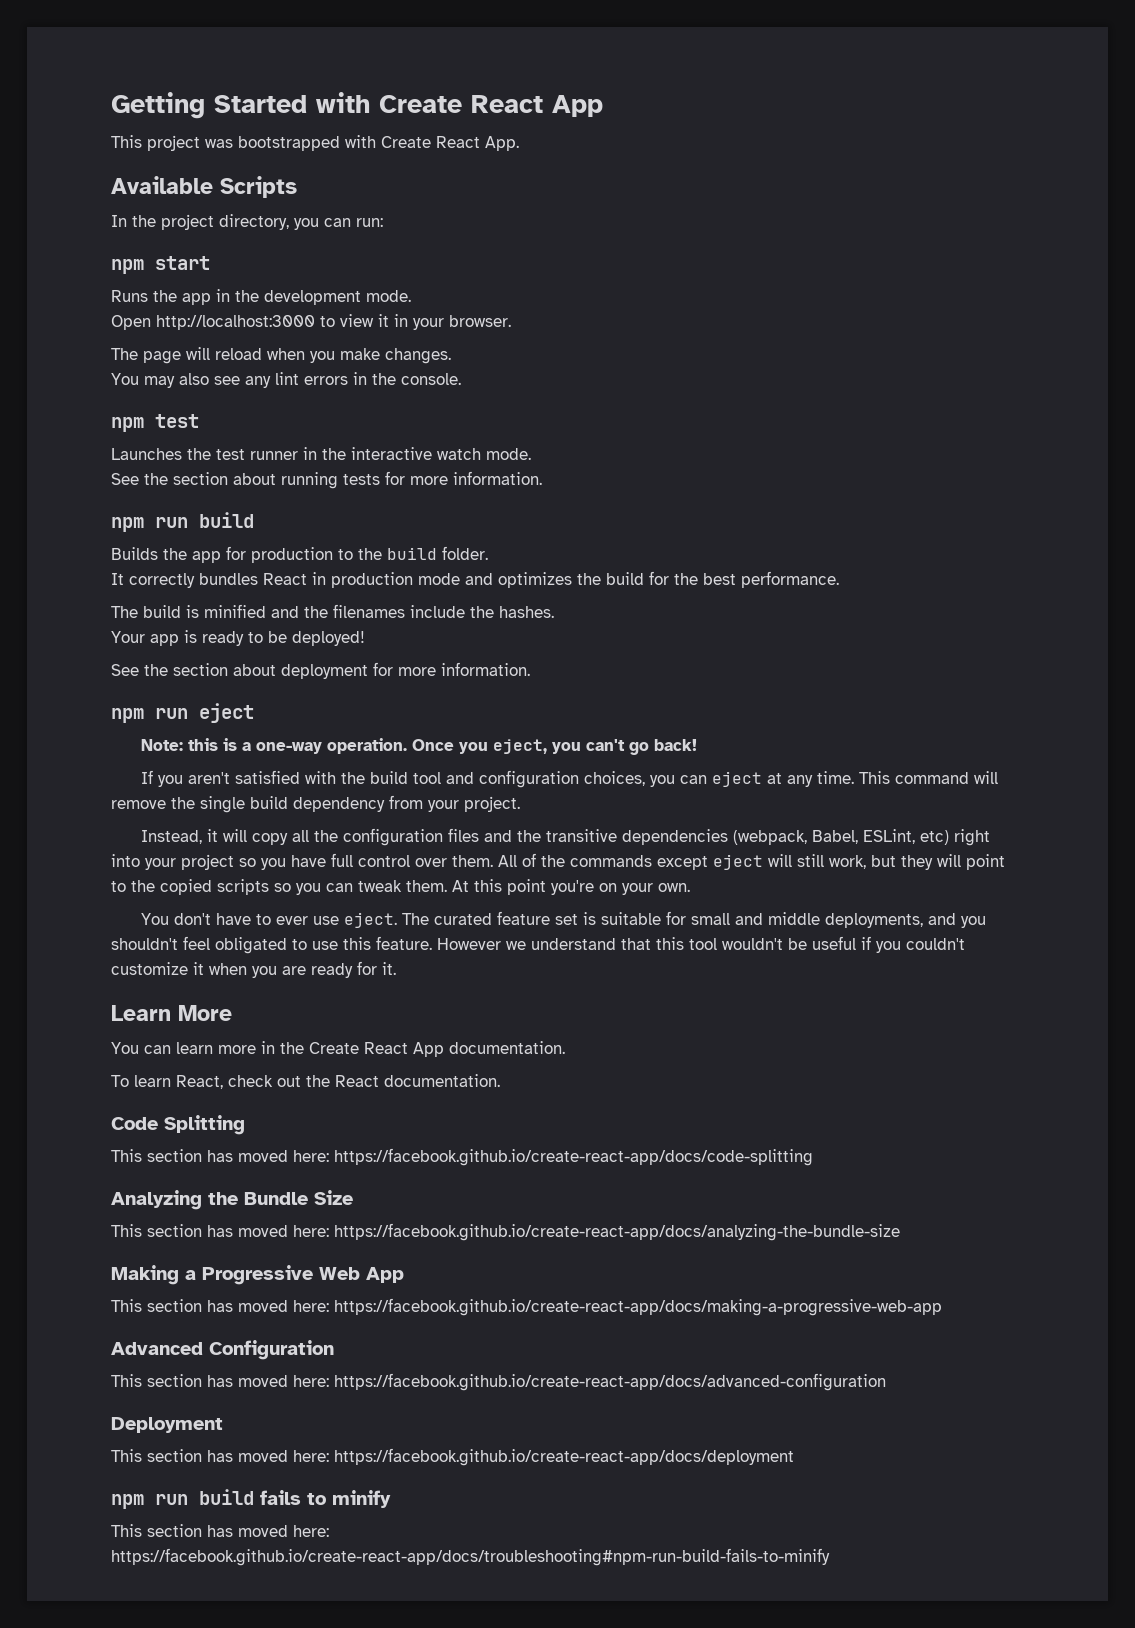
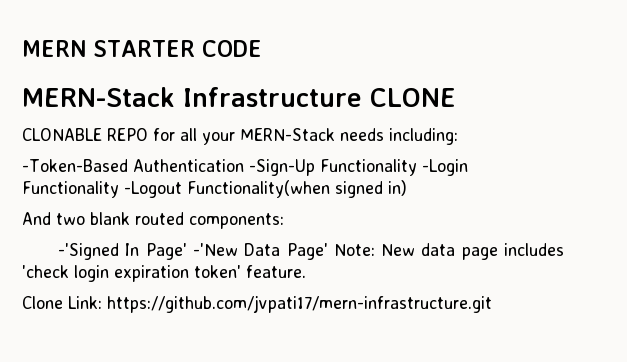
- Getting Started with Create React App
- This project was bootstrapped with Create React App.
- Available Scripts
- In the project directory, you can run:
- npm start
- Runs the app in the development mode.
- Open http://localhost:3000 to view it in your browser.
- The page will reload when you make changes.
- You may also see any lint errors in the console.
- npm test
- Launches the test runner in the interactive watch mode.
- See the section about running tests for more information.
- npm run build
- Builds the app for production to the build folder.
- It correctly bundles React in production mode and optimizes the build for the best performance.
- The build is minified and the filenames include the hashes.
- Your app is ready to be deployed!
- See the section about deployment for more information.
- npm run eject
- Note: this is a one-way operation. Once you eject, you can't go back!
- If you aren't satisfied with the build tool and configuration choices, you can eject at any time. This command will remove the single build dependency from your project.
- Instead, it will copy all the configuration files and the transitive dependencies (webpack, Babel, ESLint, etc) right into your project so you have full control over them. All of the commands except eject will still work, but they will point to the copied scripts so you can tweak them. At this point you're on your own.
- You don't have to ever use eject. The curated feature set is suitable for small and middle deployments, and you shouldn't feel obligated to use this feature. However we understand that this tool wouldn't be useful if you couldn't customize it when you are ready for it.
- Learn More
- You can learn more in the Create React App documentation.
- To learn React, check out the React documentation.
- Code Splitting
- This section has moved here: https://facebook.github.io/create-react-app/docs/code-splitting
- Analyzing the Bundle Size
- This section has moved here: https://facebook.github.io/create-react-app/docs/analyzing-the-bundle-size
- Making a Progressive Web App
- This section has moved here: https://facebook.github.io/create-react-app/docs/making-a-progressive-web-app
- Advanced Configuration
- This section has moved here: https://facebook.github.io/create-react-app/docs/advanced-configuration
- Deployment
- This section has moved here: https://facebook.github.io/create-react-app/docs/deployment
- npm run build fails to minify
- This section has moved here: https://facebook.github.io/create-react-app/docs/troubleshooting#npm-run-build-fails-to-minify
+ MERN STARTER CODE
+ MERN-Stack Infrastructure CLONE
+ CLONABLE REPO for all your MERN-Stack needs including:
+ -Token-Based Authentication -Sign-Up Functionality -Login Functionality -Logout Functionality(when signed in)
+ And two blank routed components:
+ -'Signed In Page' -'New Data Page' Note: New data page includes 'check login expiration token' feature.
+ Clone Link: https://github.com/jvpati17/mern-infrastructure.git

